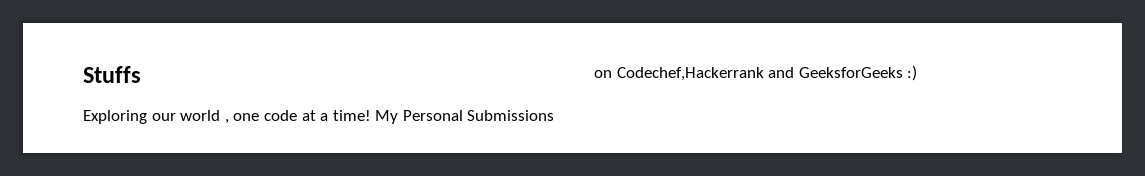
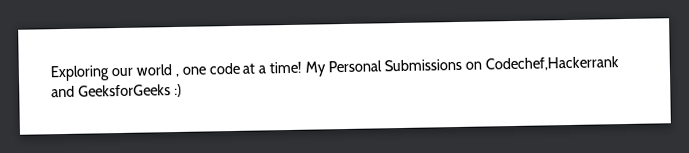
- Stuffs

